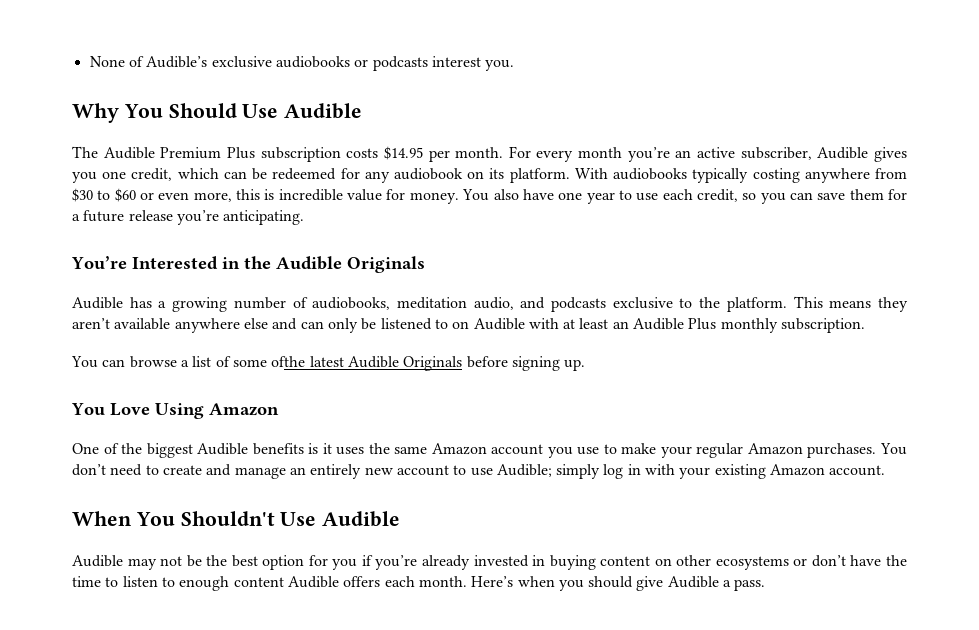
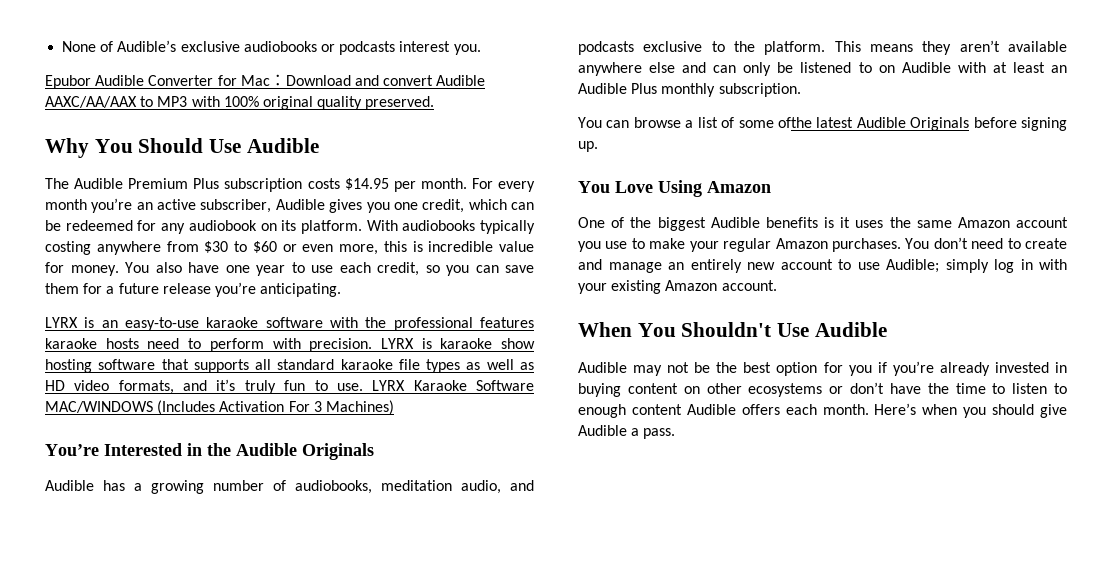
+ Epubor Audible Converter for Mac：Download and convert Audible AAXC/AA/AAX to MP3 with 100% original quality preserved.
+ LYRX is an easy-to-use karaoke software with the professional features karaoke hosts need to perform with precision. LYRX is karaoke show hosting software that supports all standard karaoke file types as well as HD video formats, and it’s truly fun to use. LYRX Karaoke Software MAC/WINDOWS (Includes Activation For 3 Machines)

